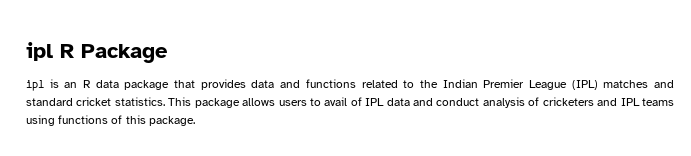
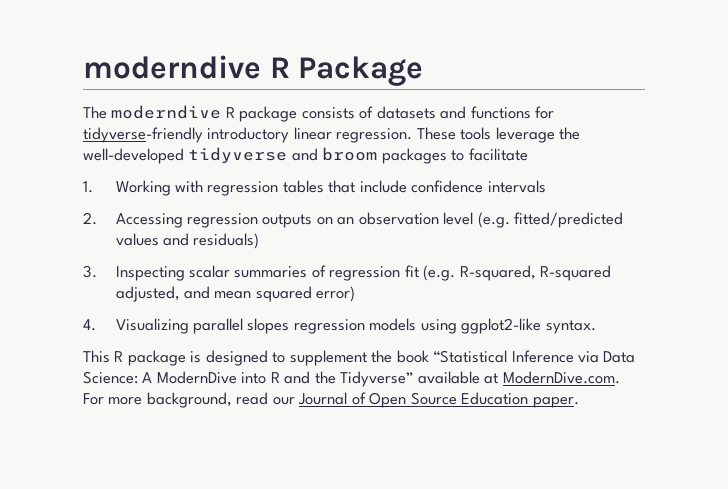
- ipl R Package
+ moderndive R Package
- ipl is an R data package that provides data and functions related to the Indian Premier League (IPL) matches and standard cricket statistics. This package allows users to avail of IPL data and conduct analysis of cricketers and IPL teams using functions of this package.
+ The moderndive R package consists of datasets and functions for tidyverse-friendly introductory linear regression. These tools leverage the well-developed tidyverse and broom packages to facilitate
+ 1. Working with regression tables that include confidence intervals
+ 2. Accessing regression outputs on an observation level (e.g. fitted/predicted values and residuals)
+ 3. Inspecting scalar summaries of regression fit (e.g. R-squared, R-squared adjusted, and mean squared error)
+ 4. Visualizing parallel slopes regression models using ggplot2-like syntax.
+ This R package is designed to supplement the book “Statistical Inference via Data Science: A ModernDive into R and the Tidyverse” available at ModernDive.com. For more background, read our Journal of Open Source Education paper.

